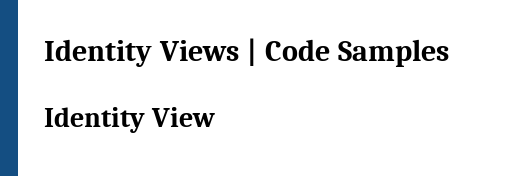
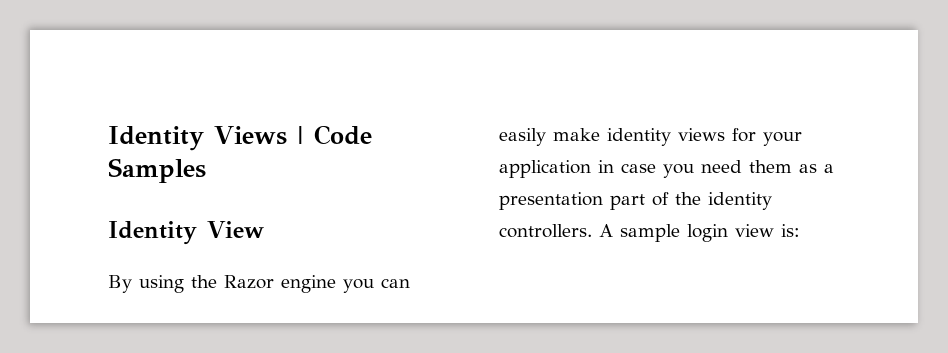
+ By using the Razor engine you can easily make identity views for your application in case you need them as a presentation part of the identity controllers. A sample login view is:

